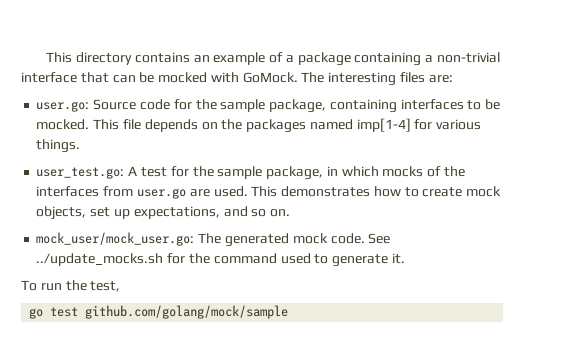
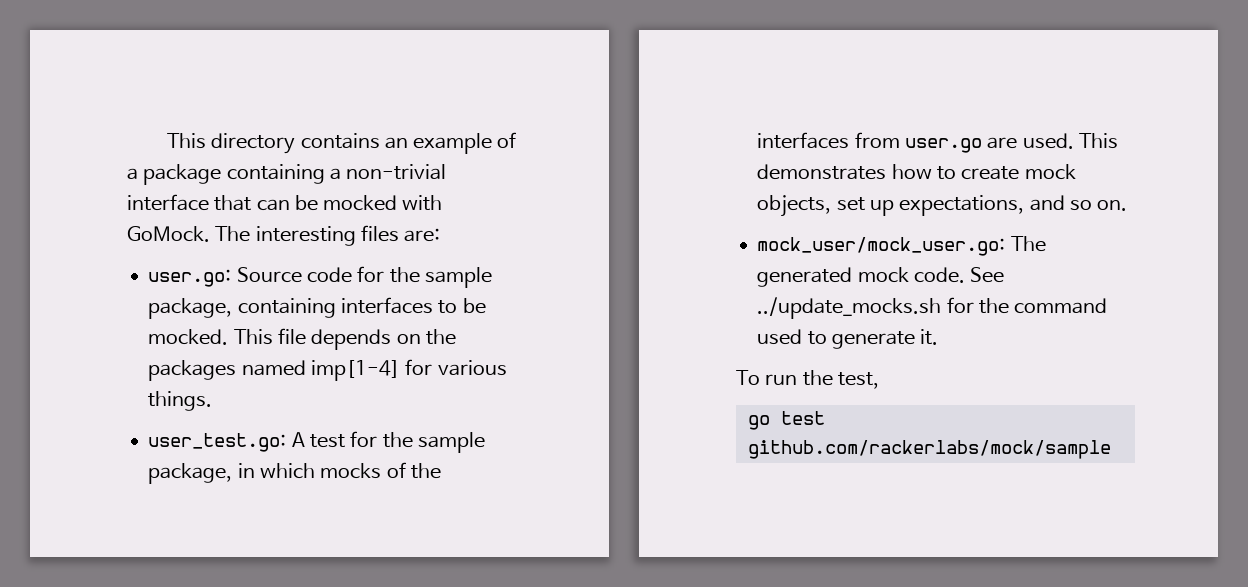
- go test github.com/golang/mock/sample
+ go test github.com/rackerlabs/mock/sample

